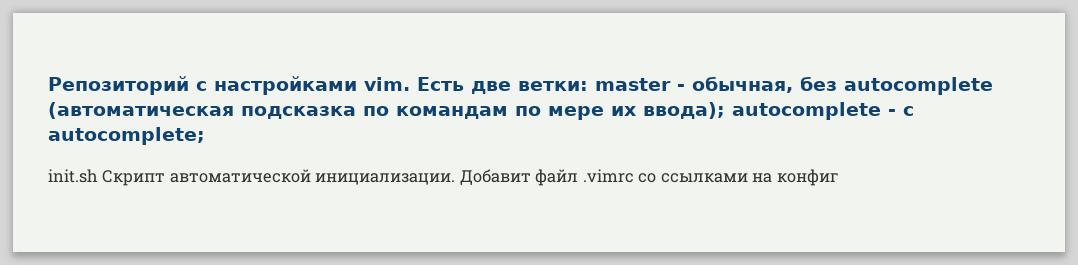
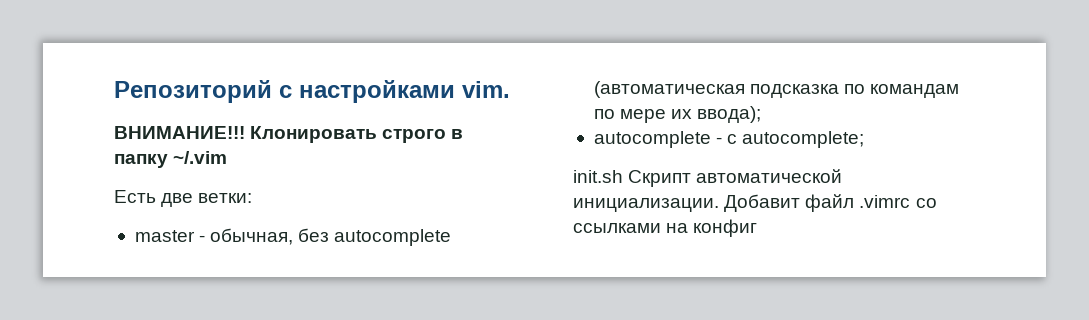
- Репозиторий с настройками vim. Есть две ветки: master - обычная, без autocomplete (автоматическая подсказка по командам по мере их ввода); autocomplete - с autocomplete;
+ Репозиторий с настройками vim.
+ ВНИМАНИЕ!!! Клонировать строго в папку ~/.vim
+ Есть две ветки:
+ master - обычная, без autocomplete (автоматическая подсказка по командам по мере их ввода);
+ autocomplete - с autocomplete;

